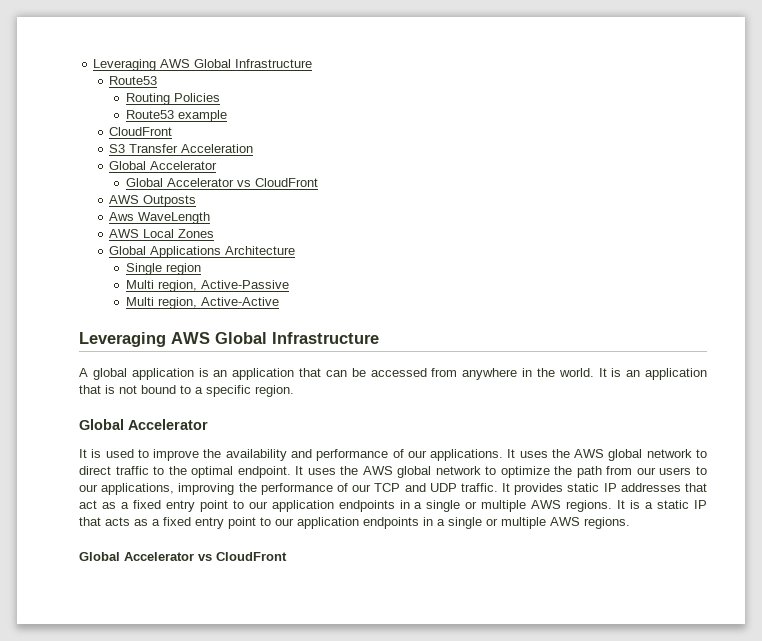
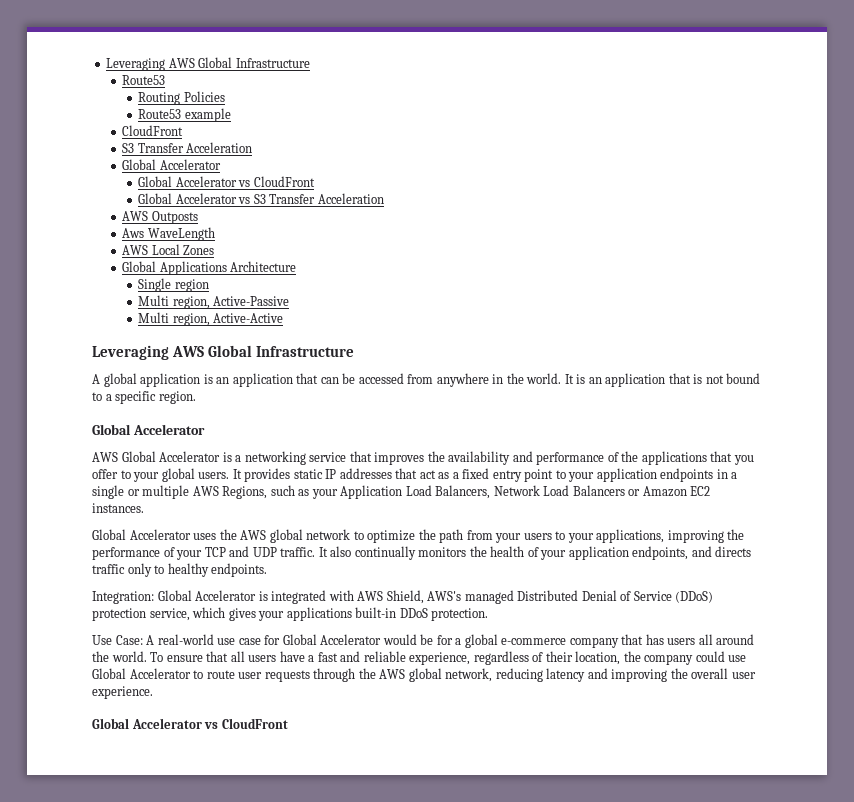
+ Global Accelerator vs S3 Transfer Acceleration
- It is used to improve the availability and performance of our applications. It uses the AWS global network to direct traffic to the optimal endpoint. It uses the AWS global network to optimize the path from our users to our applications, improving the performance of our TCP and UDP traffic.
+ AWS Global Accelerator is a networking service that improves the availability and performance of the applications that you offer to your global users.
- It provides static IP addresses that act as a fixed entry point to our application endpoints in a single or multiple AWS regions. It is a static IP that acts as a fixed entry point to our application endpoints in a single or multiple AWS regions.
+ It provides static IP addresses that act as a fixed entry point to your application endpoints in a single or multiple AWS Regions, such as your Application Load Balancers, Network Load Balancers or Amazon EC2 instances.
+ Global Accelerator uses the AWS global network to optimize the path from your users to your applications, improving the performance of your TCP and UDP traffic. It also continually monitors the health of your application endpoints, and directs traffic only to healthy endpoints.
+ Integration: Global Accelerator is integrated with AWS Shield, AWS's managed Distributed Denial of Service (DDoS) protection service, which gives your applications built-in DDoS protection.
+ Use Case: A real-world use case for Global Accelerator would be for a global e-commerce company that has users all around the world. To ensure that all users have a fast and reliable experience, regardless of their location, the company could use Global Accelerator to route user requests through the AWS global network, reducing latency and improving the overall user experience.

